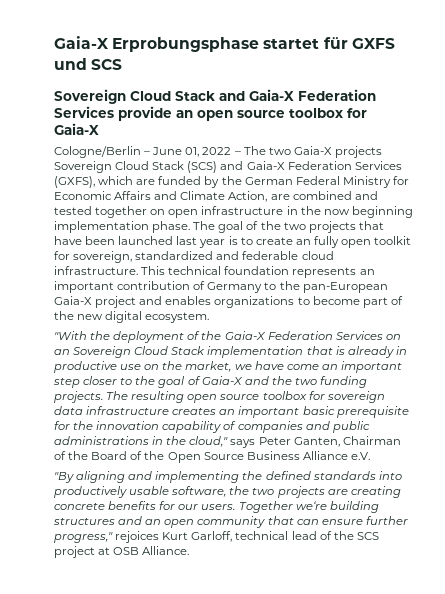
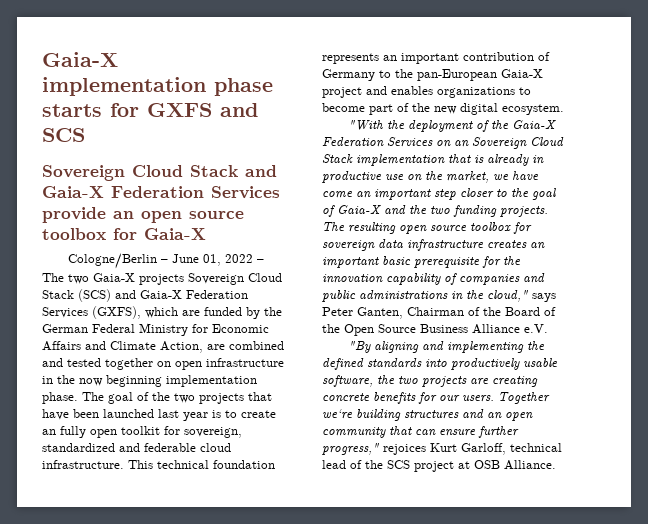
- Gaia-X Erprobungsphase startet für GXFS und SCS
+ Gaia-X implementation phase starts for GXFS and SCS

